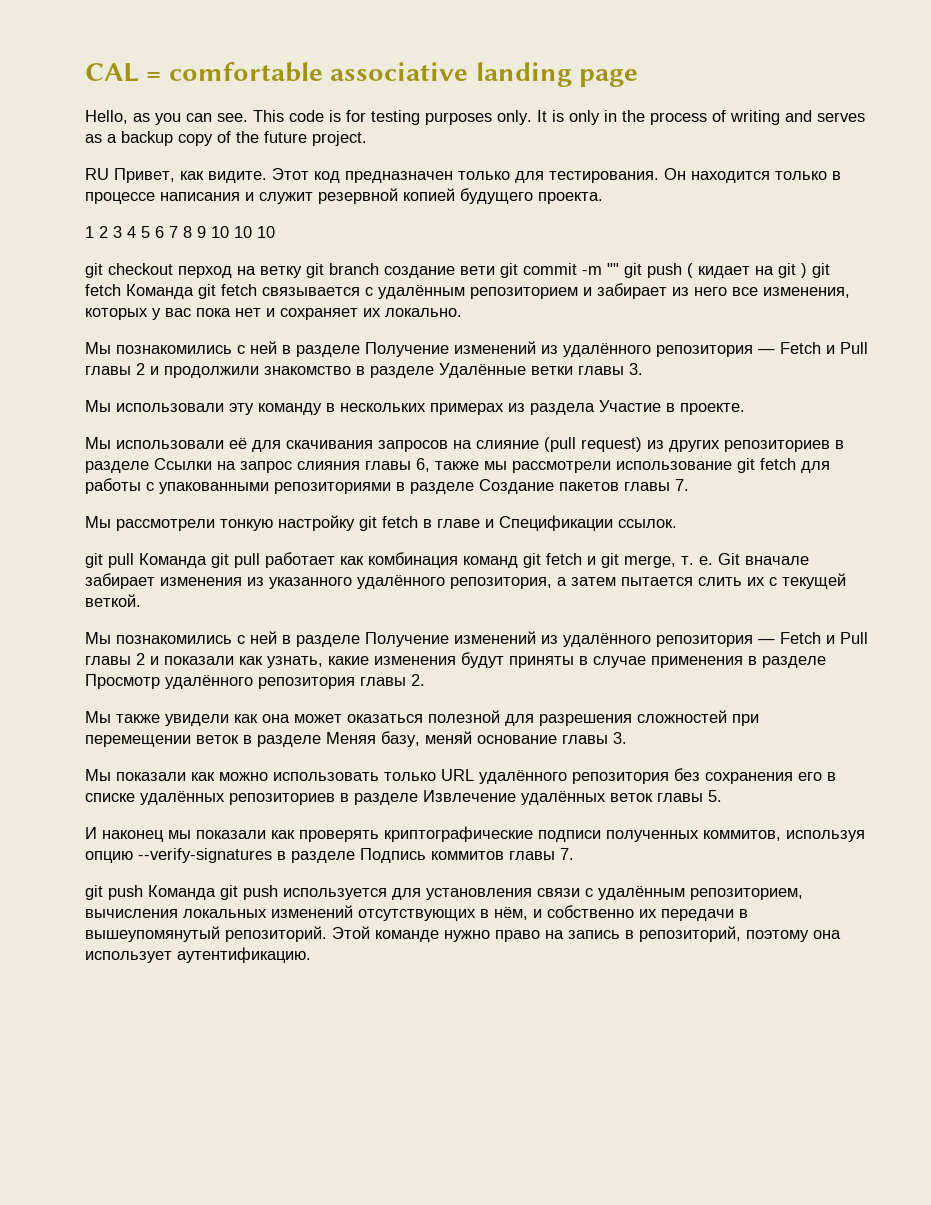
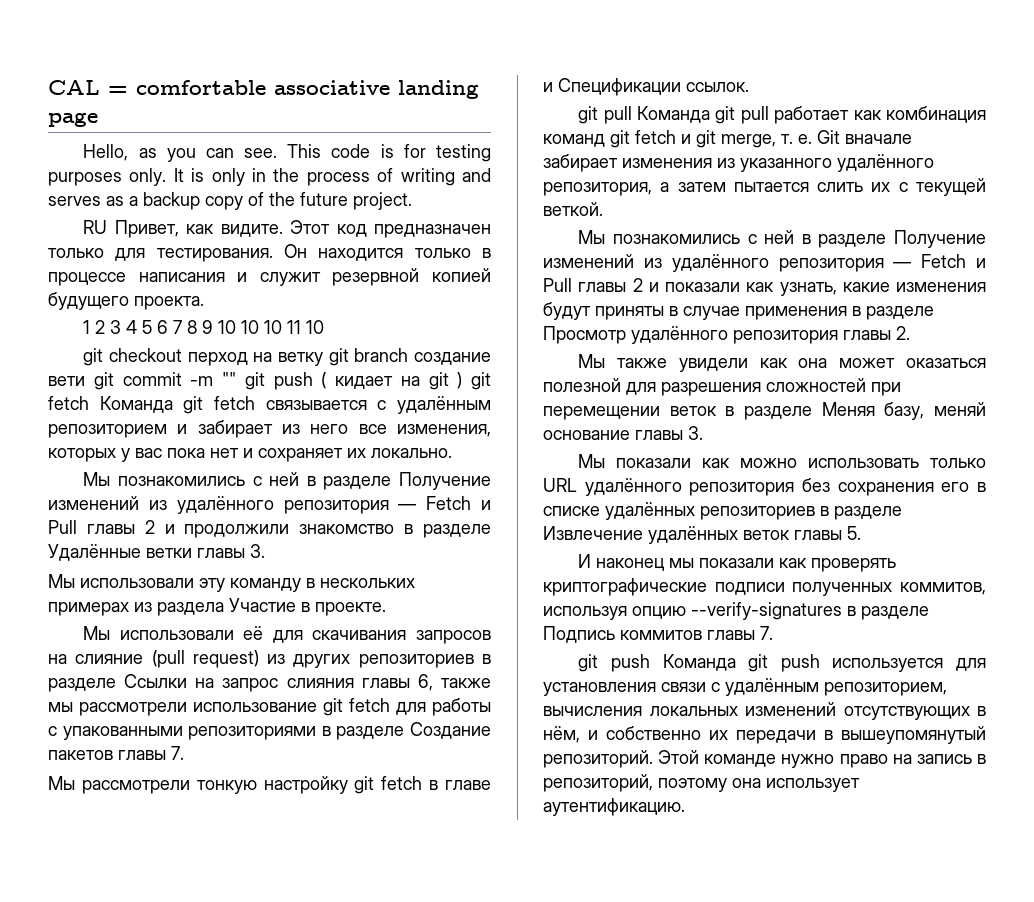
- 1 2 3 4 5 6 7 8 9 10 10 10
+ 1 2 3 4 5 6 7 8 9 10 10 10 11 10

